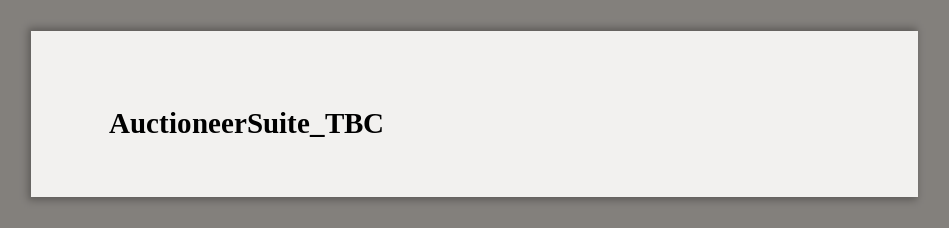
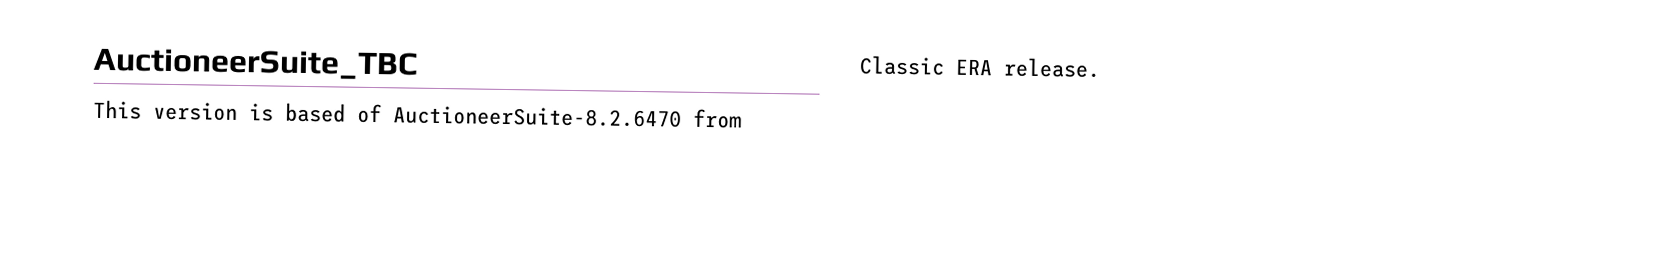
+ This version is based of AuctioneerSuite-8.2.6470 from Classic ERA release.

